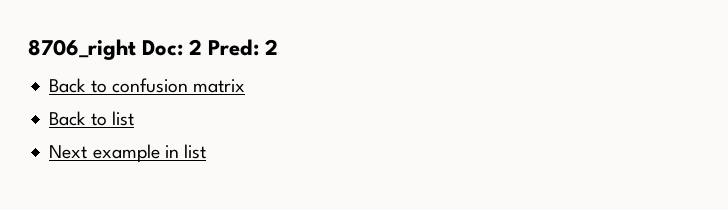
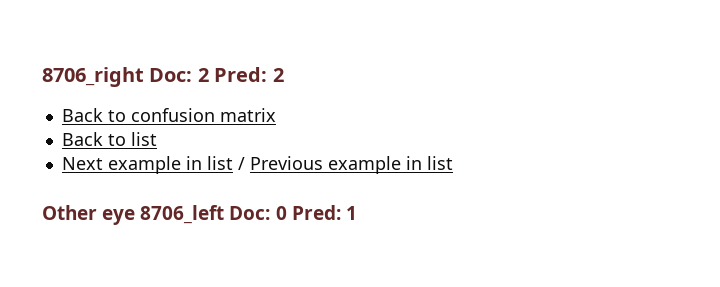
- Next example in list
+ Next example in list / Previous example in list
+ Other eye 8706_left Doc: 0 Pred: 1

